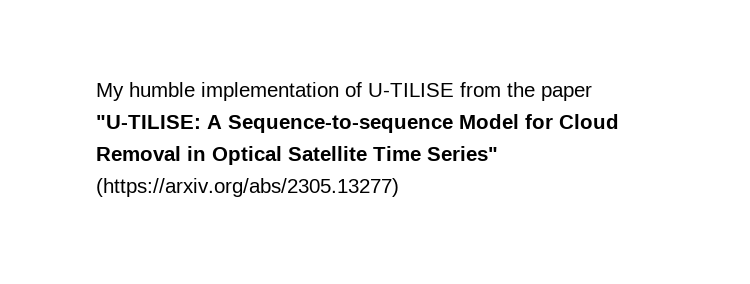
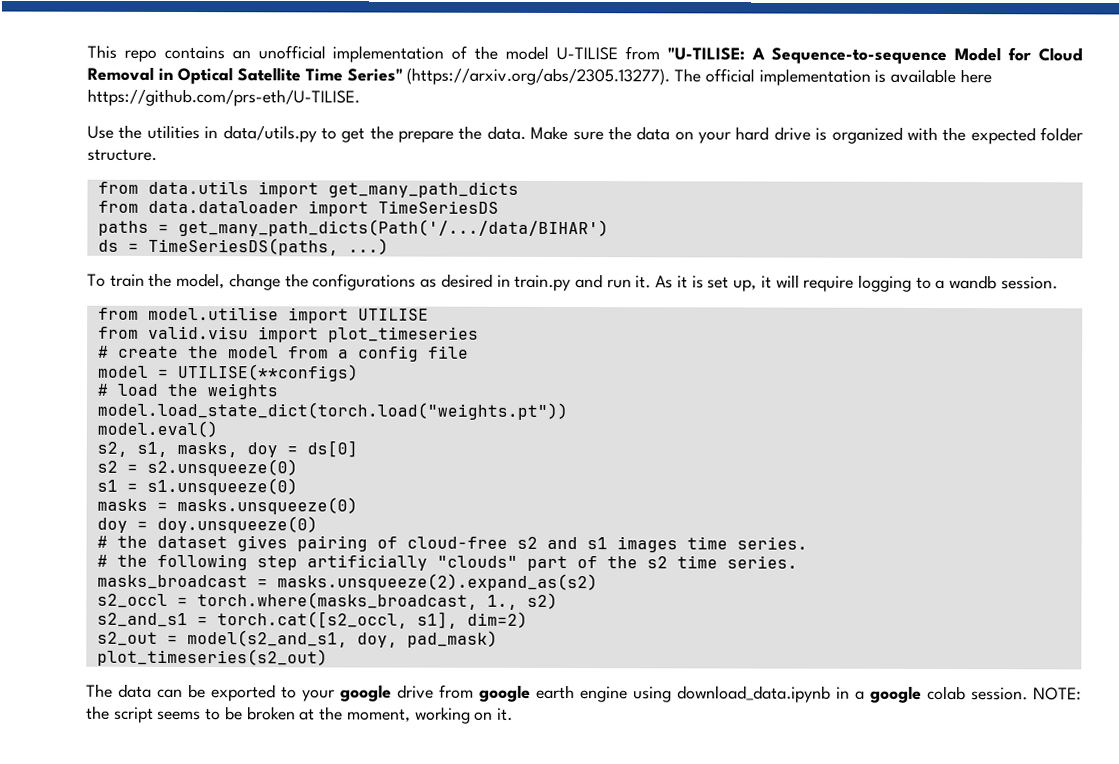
- My humble implementation of U-TILISE from the paper "U-TILISE: A Sequence-to-sequence Model for Cloud Removal in Optical Satellite Time Series" (https://arxiv.org/abs/2305.13277)
+ This repo contains an unofficial implementation of the model U-TILISE from "U-TILISE: A Sequence-to-sequence Model for Cloud Removal in Optical Satellite Time Series" (https://arxiv.org/abs/2305.13277). The official implementation is available here https://github.com/prs-eth/U-TILISE.
+ Use the utilities in data/utils.py to get the prepare the data. Make sure the data on your hard drive is organized with the expected folder structure.
+ from data.utils import get_many_path_dicts
+ from data.dataloader import TimeSeriesDS
+ paths = get_many_path_dicts(Path('/.../data/BIHAR')
+ ds = TimeSeriesDS(paths, ...)
+ To train the model, change the configurations as desired in train.py and run it. As it is set up, it will require logging to a wandb session.
+ from model.utilise import UTILISE
+ from valid.visu import plot_timeseries
+ # create the model from a config file
+ model = UTILISE(**configs)
+ # load the weights
+ model.load_state_dict(torch.load("weights.pt"))
+ model.eval()
+ s2, s1, masks, doy = ds[0]
+ s2 = s2.unsqueeze(0)
+ s1 = s1.unsqueeze(0)
+ masks = masks.unsqueeze(0)
+ doy = doy.unsqueeze(0)
+ # the dataset gives pairing of cloud-free s2 and s1 images time series.
+ # the following step artificially "clouds" part of the s2 time series.
+ masks_broadcast = masks.unsqueeze(2).expand_as(s2)
+ s2_occl = torch.where(masks_broadcast, 1., s2)
+ s2_and_s1 = torch.cat([s2_occl, s1], dim=2)
+ s2_out = model(s2_and_s1, doy, pad_mask)
+ plot_timeseries(s2_out)
+ The data can be exported to your google drive from google earth engine using download_data.ipynb in a google colab session. NOTE: the script seems to be broken at the moment, working on it.

